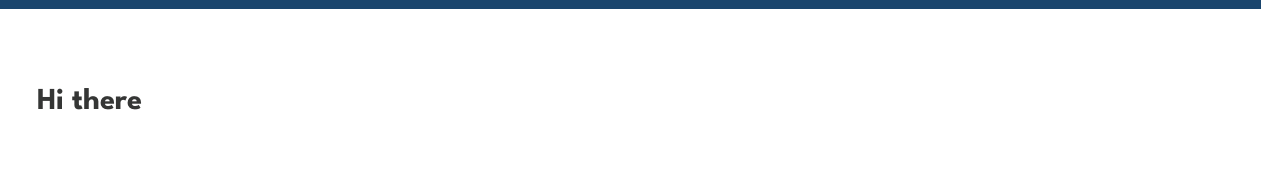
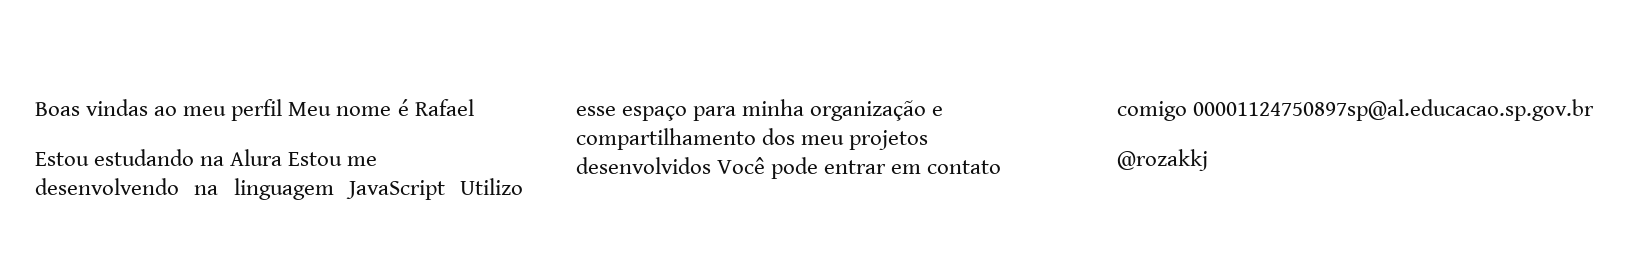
- Hi there
+ Boas vindas ao meu perfil Meu nome é Rafael
+ Estou estudando na Alura Estou me desenvolvendo na linguagem JavaScript Utilizo esse espaço para minha organização e compartilhamento dos meu projetos desenvolvidos Você pode entrar em contato comigo 00001124750897sp@al.educacao.sp.gov.br
+ @rozakkj

